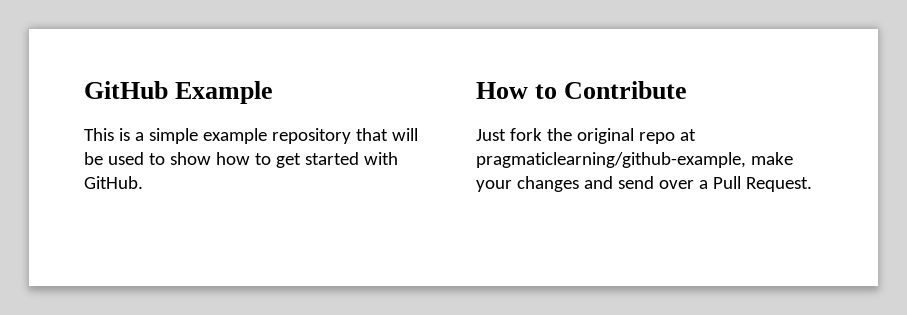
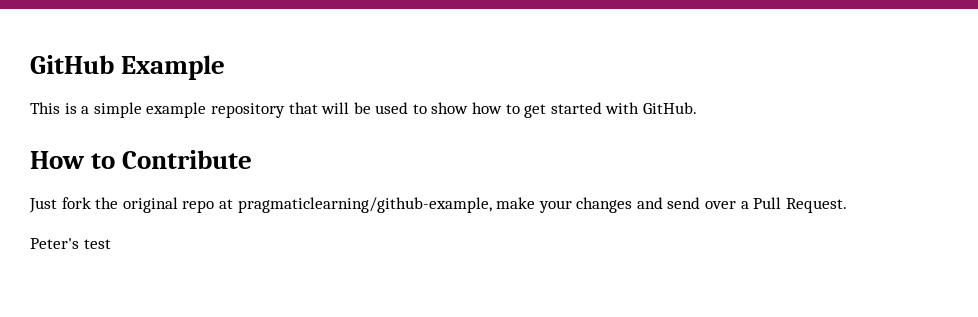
+ Peter's test

